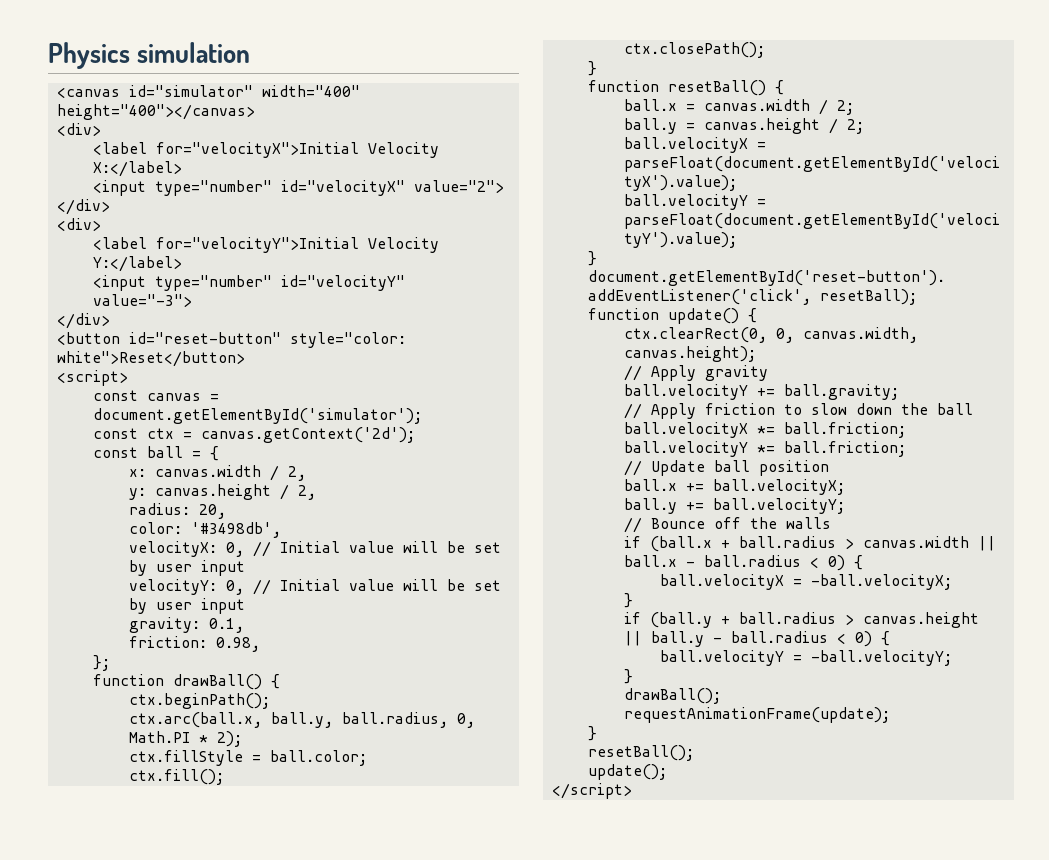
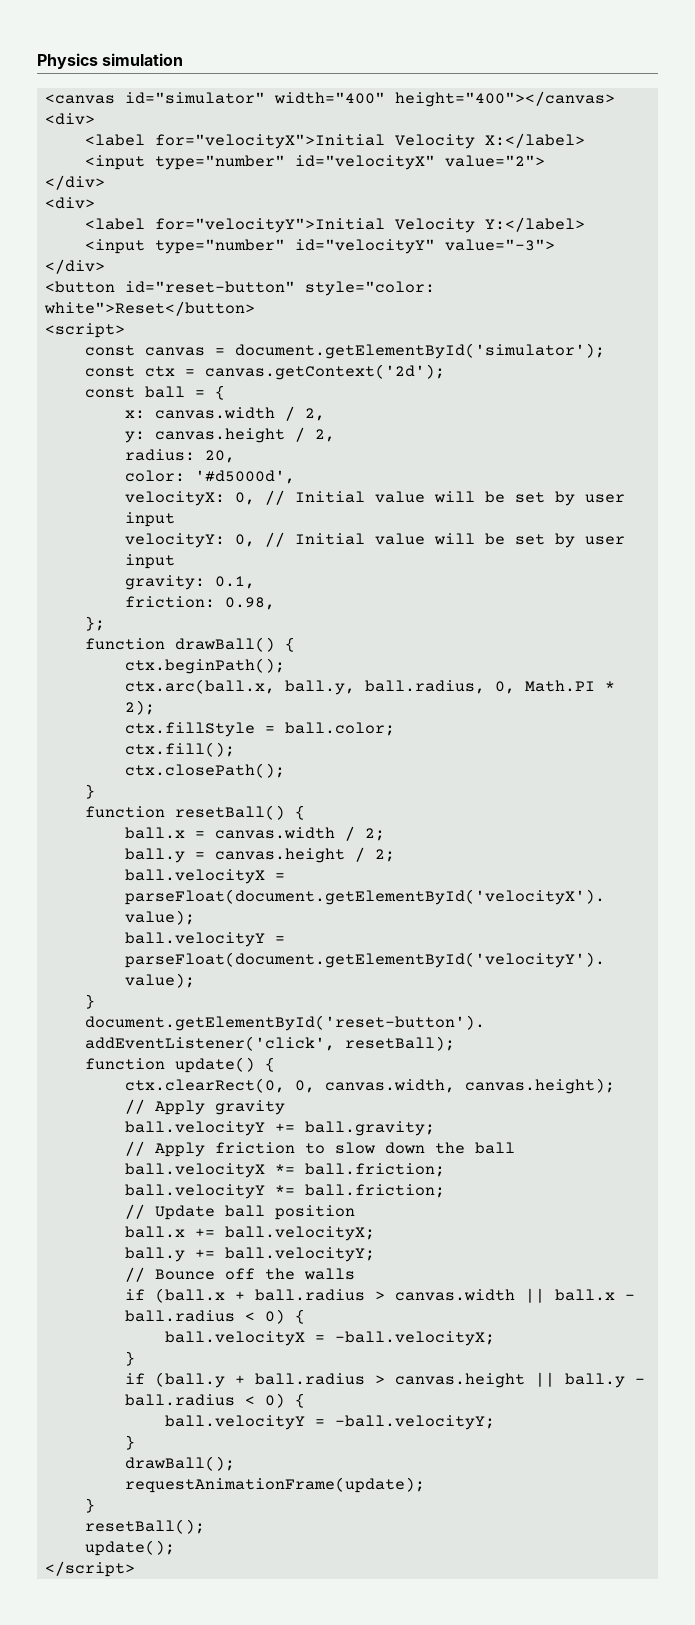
- color: '#3498db',
+ color: '#d5000d',

